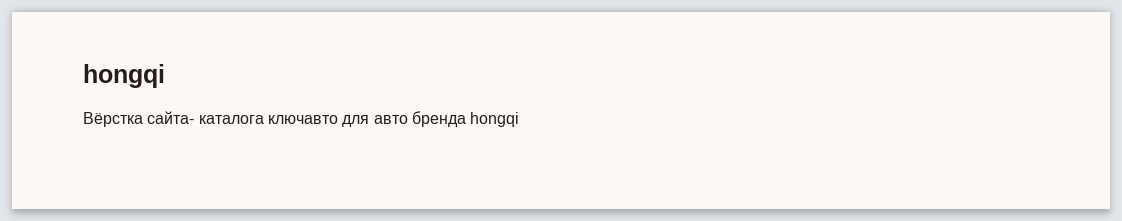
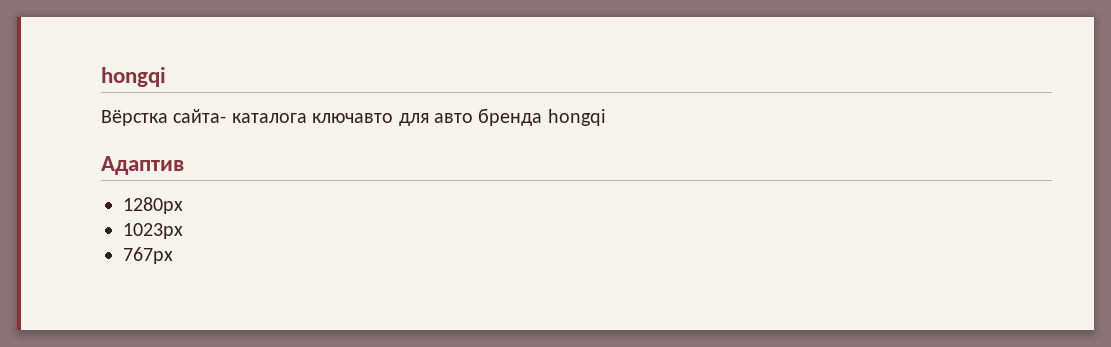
+ Адаптив
+ 1280px
+ 1023px
+ 767px

